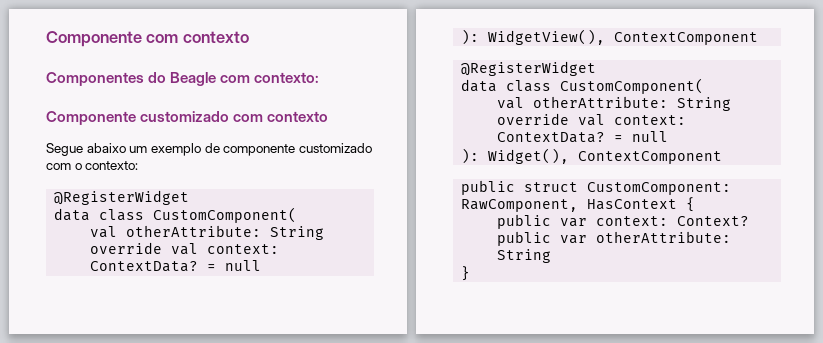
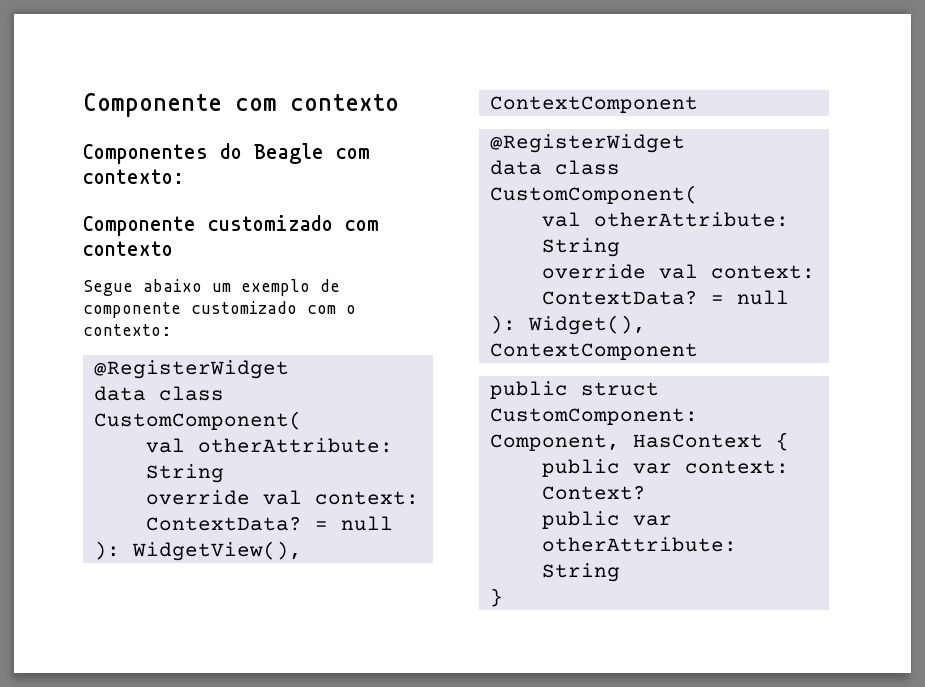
- public struct CustomComponent: RawComponent, HasContext {
+ public struct CustomComponent: Component, HasContext {

